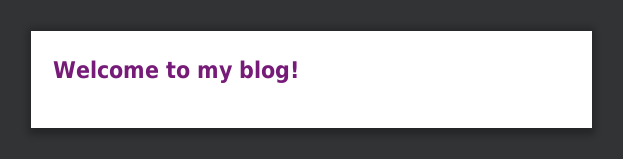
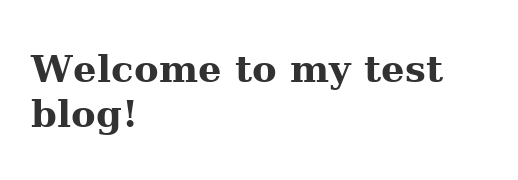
- Welcome to my blog!
+ Welcome to my test blog!

